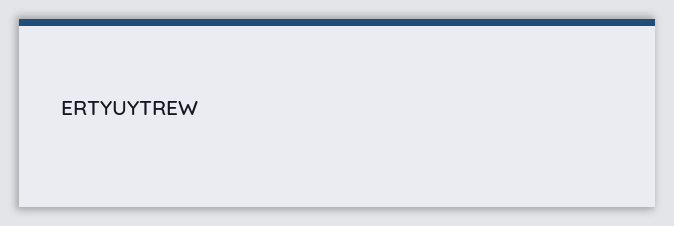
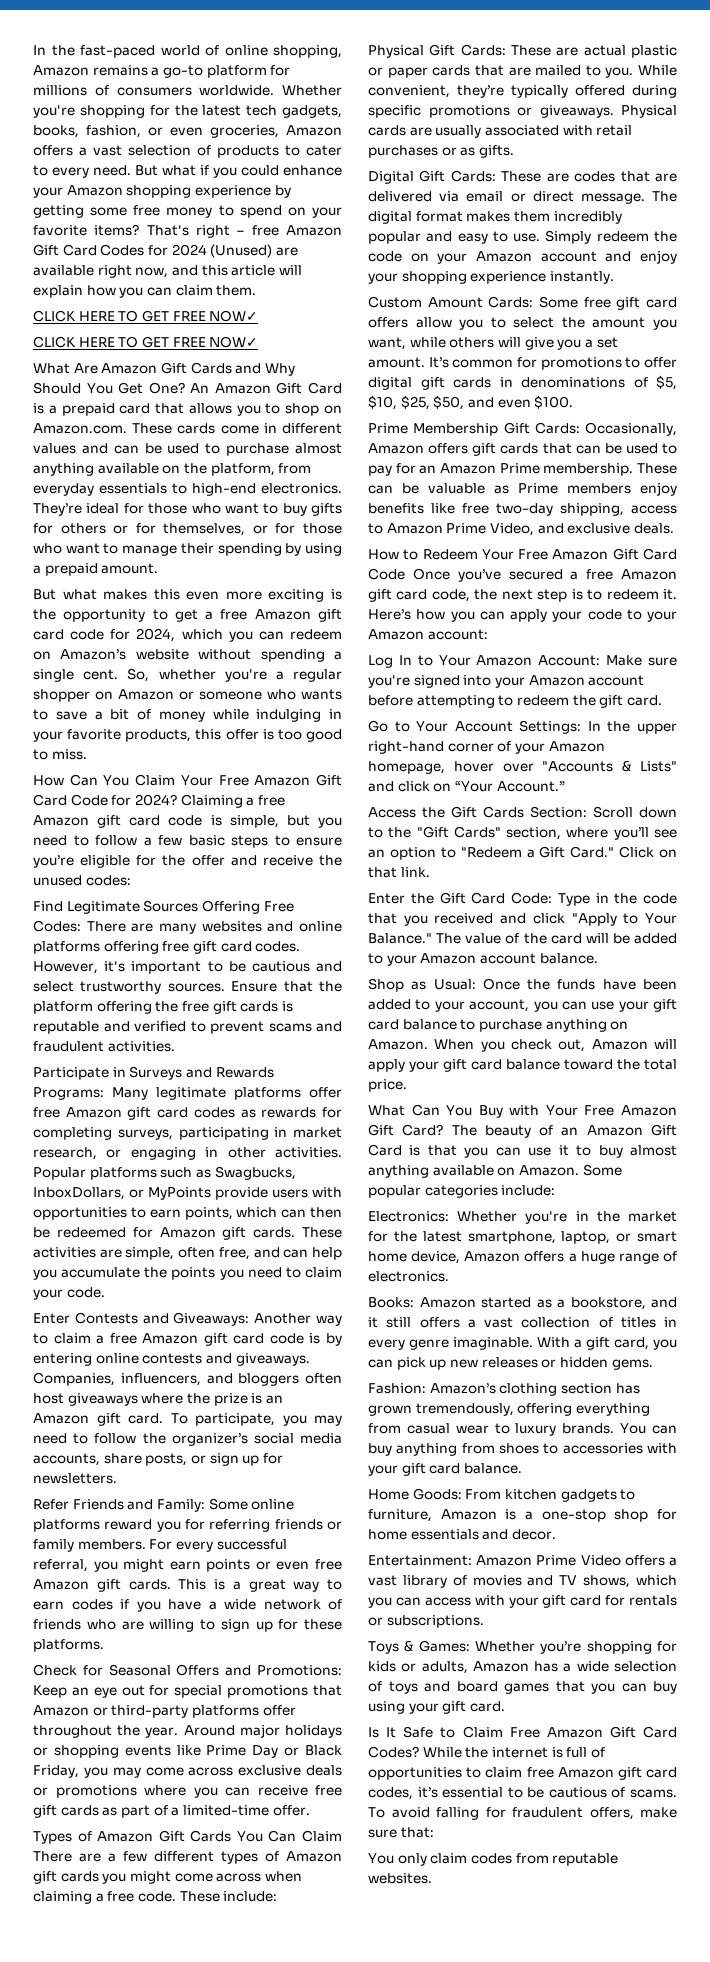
- ERTYUYTREW
+ In the fast-paced world of online shopping, Amazon remains a go-to platform for millions of consumers worldwide. Whether you're shopping for the latest tech gadgets, books, fashion, or even groceries, Amazon offers a vast selection of products to cater to every need. But what if you could enhance your Amazon shopping experience by getting some free money to spend on your favorite items? That's right – free Amazon Gift Card Codes for 2024 (Unused) are available right now, and this article will explain how you can claim them.
+ CLICK HERE TO GET FREE NOW✓
+ CLICK HERE TO GET FREE NOW✓
+ What Are Amazon Gift Cards and Why Should You Get One? An Amazon Gift Card is a prepaid card that allows you to shop on Amazon.com. These cards come in different values and can be used to purchase almost anything available on the platform, from everyday essentials to high-end electronics. They’re ideal for those who want to buy gifts for others or for themselves, or for those who want to manage their spending by using a prepaid amount.
+ But what makes this even more exciting is the opportunity to get a free Amazon gift card code for 2024, which you can redeem on Amazon’s website without spending a single cent. So, whether you're a regular shopper on Amazon or someone who wants to save a bit of money while indulging in your favorite products, this offer is too good to miss.
+ How Can You Claim Your Free Amazon Gift Card Code for 2024? Claiming a free Amazon gift card code is simple, but you need to follow a few basic steps to ensure you’re eligible for the offer and receive the unused codes:
+ Find Legitimate Sources Offering Free Codes: There are many websites and online platforms offering free gift card codes. However, it's important to be cautious and select trustworthy sources. Ensure that the platform offering the free gift cards is reputable and verified to prevent scams and fraudulent activities.
+ Participate in Surveys and Rewards Programs: Many legitimate platforms offer free Amazon gift card codes as rewards for completing surveys, participating in market research, or engaging in other activities. Popular platforms such as Swagbucks, InboxDollars, or MyPoints provide users with opportunities to earn points, which can then be redeemed for Amazon gift cards. These activities are simple, often free, and can help you accumulate the points you need to claim your code.
+ Enter Contests and Giveaways: Another way to claim a free Amazon gift card code is by entering online contests and giveaways. Companies, influencers, and bloggers often host giveaways where the prize is an Amazon gift card. To participate, you may need to follow the organizer’s social media accounts, share posts, or sign up for newsletters.
+ Refer Friends and Family: Some online platforms reward you for referring friends or family members. For every successful referral, you might earn points or even free Amazon gift cards. This is a great way to earn codes if you have a wide network of friends who are willing to sign up for these platforms.
+ Check for Seasonal Offers and Promotions: Keep an eye out for special promotions that Amazon or third-party platforms offer throughout the year. Around major holidays or shopping events like Prime Day or Black Friday, you may come across exclusive deals or promotions where you can receive free gift cards as part of a limited-time offer.
+ Types of Amazon Gift Cards You Can Claim There are a few different types of Amazon gift cards you might come across when claiming a free code. These include:
+ Physical Gift Cards: These are actual plastic or paper cards that are mailed to you. While convenient, they’re typically offered during specific promotions or giveaways. Physical cards are usually associated with retail purchases or as gifts.
+ Digital Gift Cards: These are codes that are delivered via email or direct message. The digital format makes them incredibly popular and easy to use. Simply redeem the code on your Amazon account and enjoy your shopping experience instantly.
+ Custom Amount Cards: Some free gift card offers allow you to select the amount you want, while others will give you a set amount. It’s common for promotions to offer digital gift cards in denominations of $5, $10, $25, $50, and even $100.
+ Prime Membership Gift Cards: Occasionally, Amazon offers gift cards that can be used to pay for an Amazon Prime membership. These can be valuable as Prime members enjoy benefits like free two-day shipping, access to Amazon Prime Video, and exclusive deals.
+ How to Redeem Your Free Amazon Gift Card Code Once you’ve secured a free Amazon gift card code, the next step is to redeem it. Here’s how you can apply your code to your Amazon account:
+ Log In to Your Amazon Account: Make sure you're signed into your Amazon account before attempting to redeem the gift card.
+ Go to Your Account Settings: In the upper right-hand corner of your Amazon homepage, hover over "Accounts & Lists" and click on “Your Account.”
+ Access the Gift Cards Section: Scroll down to the "Gift Cards" section, where you’ll see an option to "Redeem a Gift Card." Click on that link.
+ Enter the Gift Card Code: Type in the code that you received and click "Apply to Your Balance." The value of the card will be added to your Amazon account balance.
+ Shop as Usual: Once the funds have been added to your account, you can use your gift card balance to purchase anything on Amazon. When you check out, Amazon will apply your gift card balance toward the total price.
+ What Can You Buy with Your Free Amazon Gift Card? The beauty of an Amazon Gift Card is that you can use it to buy almost anything available on Amazon. Some popular categories include:
+ Electronics: Whether you're in the market for the latest smartphone, laptop, or smart home device, Amazon offers a huge range of electronics.
+ Books: Amazon started as a bookstore, and it still offers a vast collection of titles in every genre imaginable. With a gift card, you can pick up new releases or hidden gems.
+ Fashion: Amazon’s clothing section has grown tremendously, offering everything from casual wear to luxury brands. You can buy anything from shoes to accessories with your gift card balance.
+ Home Goods: From kitchen gadgets to furniture, Amazon is a one-stop shop for home essentials and decor.
+ Entertainment: Amazon Prime Video offers a vast library of movies and TV shows, which you can access with your gift card for rentals or subscriptions.
+ Toys & Games: Whether you’re shopping for kids or adults, Amazon has a wide selection of toys and board games that you can buy using your gift card.
+ Is It Safe to Claim Free Amazon Gift Card Codes? While the internet is full of opportunities to claim free Amazon gift card codes, it’s essential to be cautious of scams. To avoid falling for fraudulent offers, make sure that:
+ You only claim codes from reputable websites.

